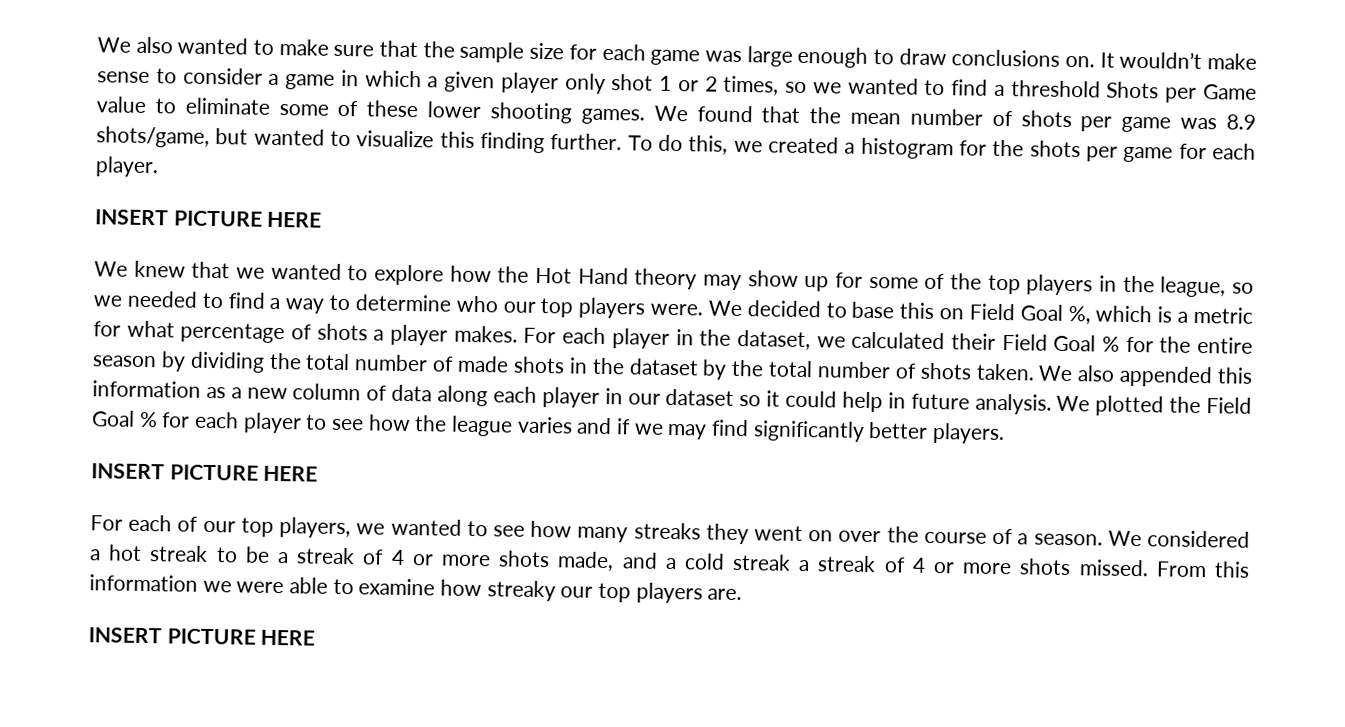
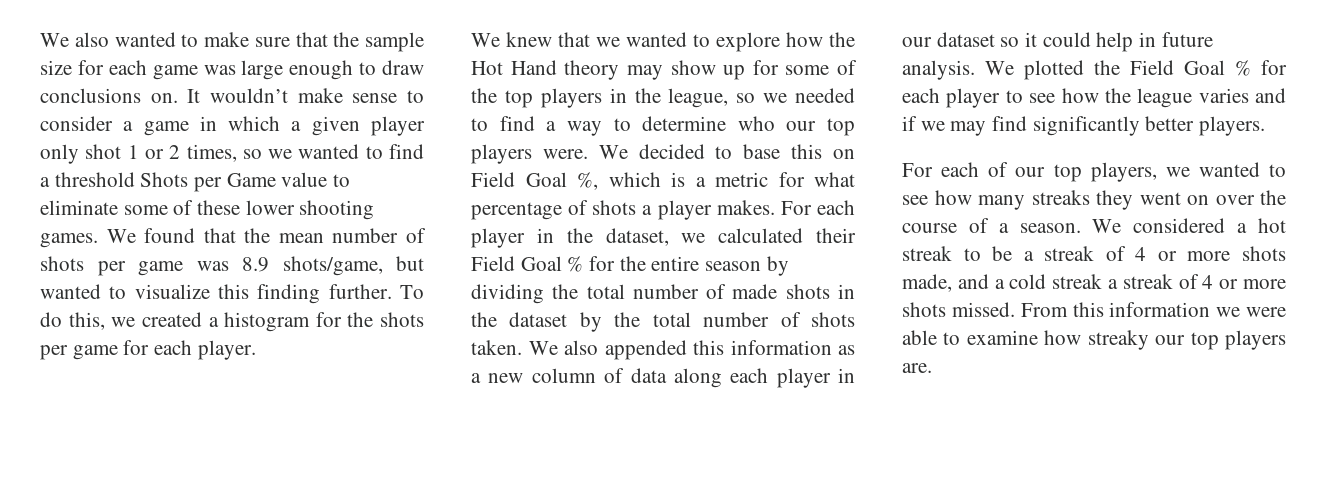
  To do this, we created a histogram for the shots per game for each player.
- INSERT PICTURE HERE
  We plotted the Field Goal % for each player to see how the league varies and if we may find significantly better players.
- INSERT PICTURE HERE
  From this information we were able to examine how streaky our top players are.
- INSERT PICTURE HERE

